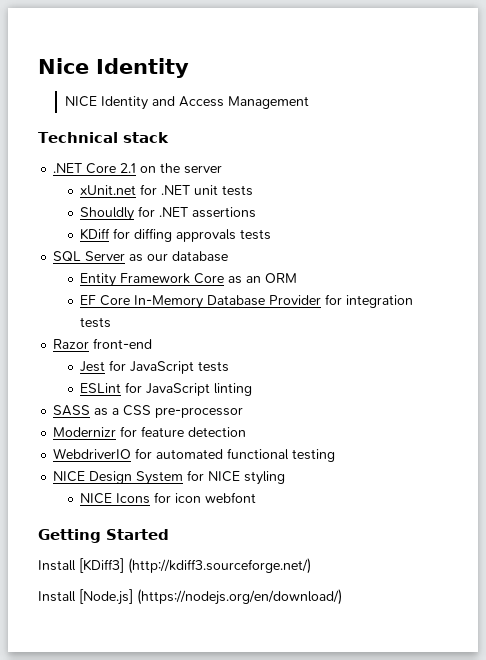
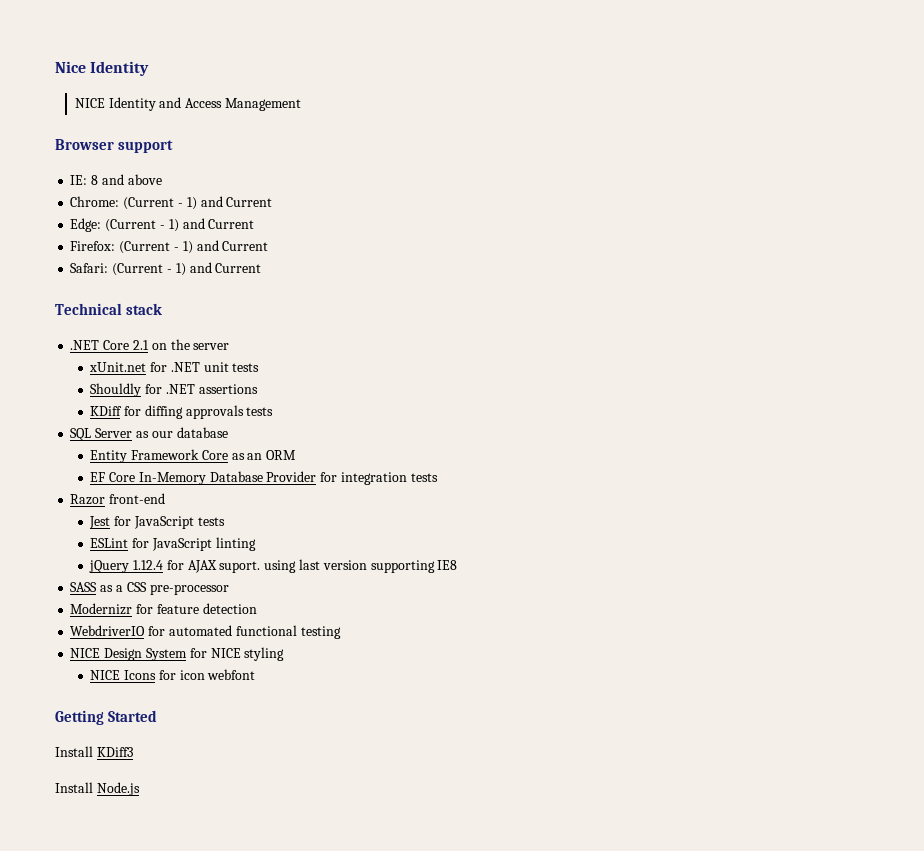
+ Browser support
+ IE: 8 and above
+ Chrome: (Current - 1) and Current
+ Edge: (Current - 1) and Current
+ Firefox: (Current - 1) and Current
+ Safari: (Current - 1) and Current
+ jQuery 1.12.4 for AJAX suport. using last version supporting IE8
- Install [KDiff3] (http://kdiff3.sourceforge.net/)
- Install [Node.js] (https://nodejs.org/en/download/)
+ Install KDiff3
+ Install Node.js

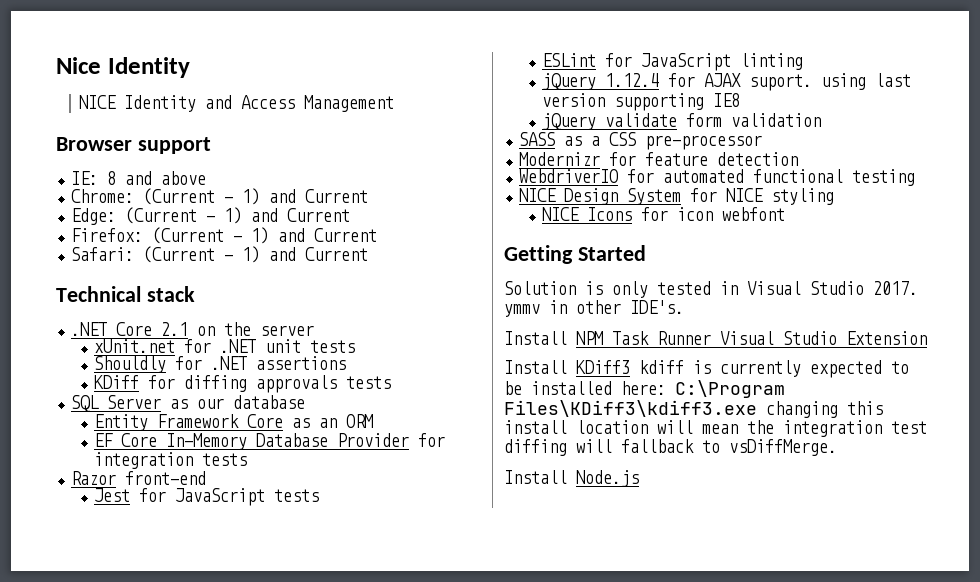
+ jQuery validate form validation
- Install KDiff3
+ Solution is only tested in Visual Studio 2017. ymmv in other IDE's.
+ Install NPM Task Runner Visual Studio Extension
+ Install KDiff3 kdiff is currently expected to be installed here: C:\Program Files\KDiff3\kdiff3.exe changing this install location will mean the integration test diffing will fallback to vsDiffMerge.

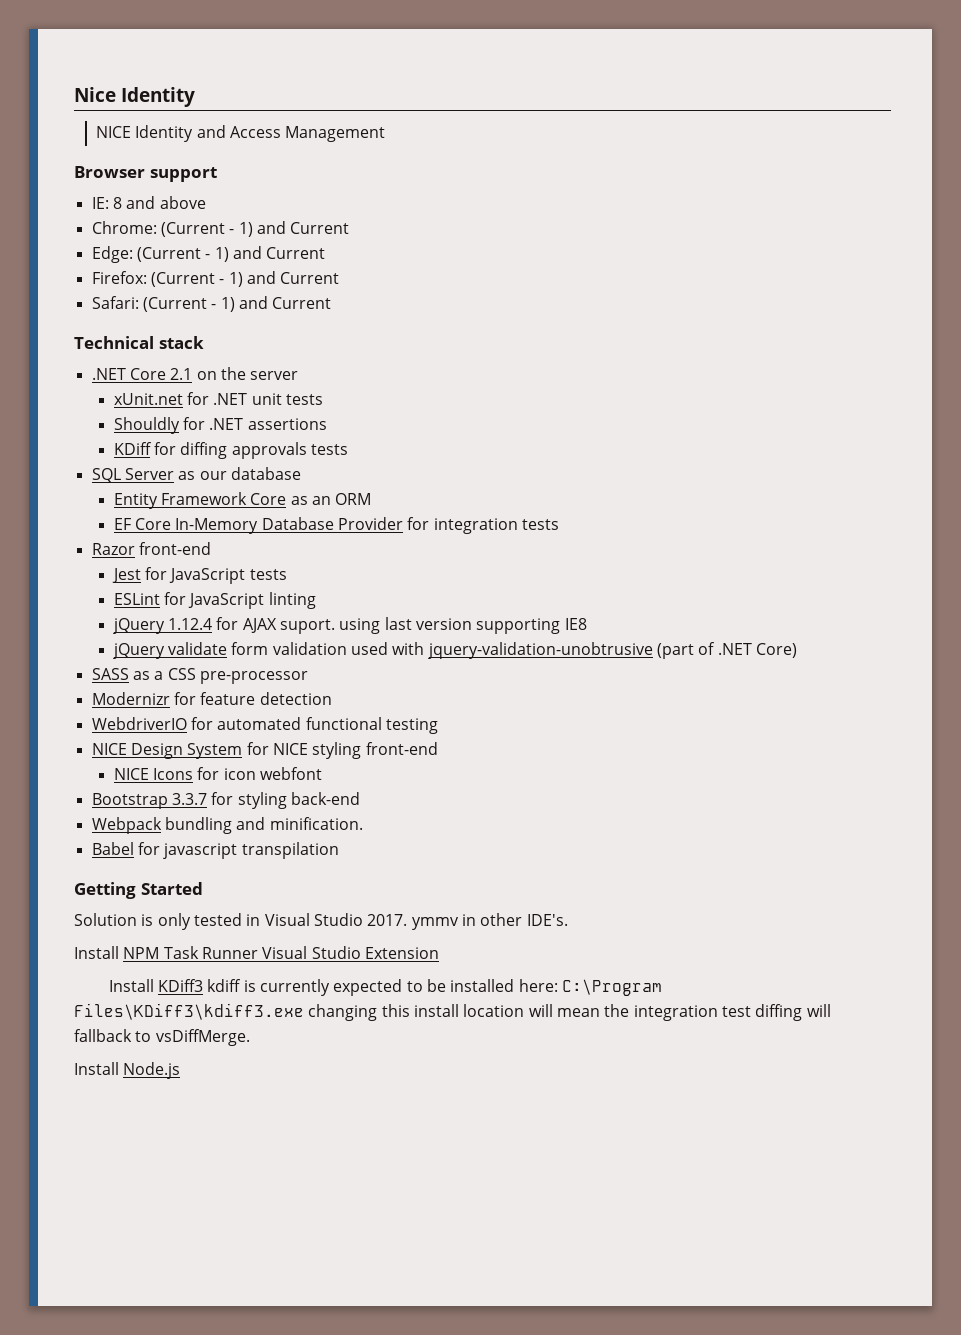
- jQuery validate form validation
+ jQuery validate form validation used with jquery-validation-unobtrusive (part of .NET Core)
- NICE Design System for NICE styling
+ NICE Design System for NICE styling front-end
+ Bootstrap 3.3.7 for styling back-end
+ Webpack bundling and minification.
+ Babel for javascript transpilation

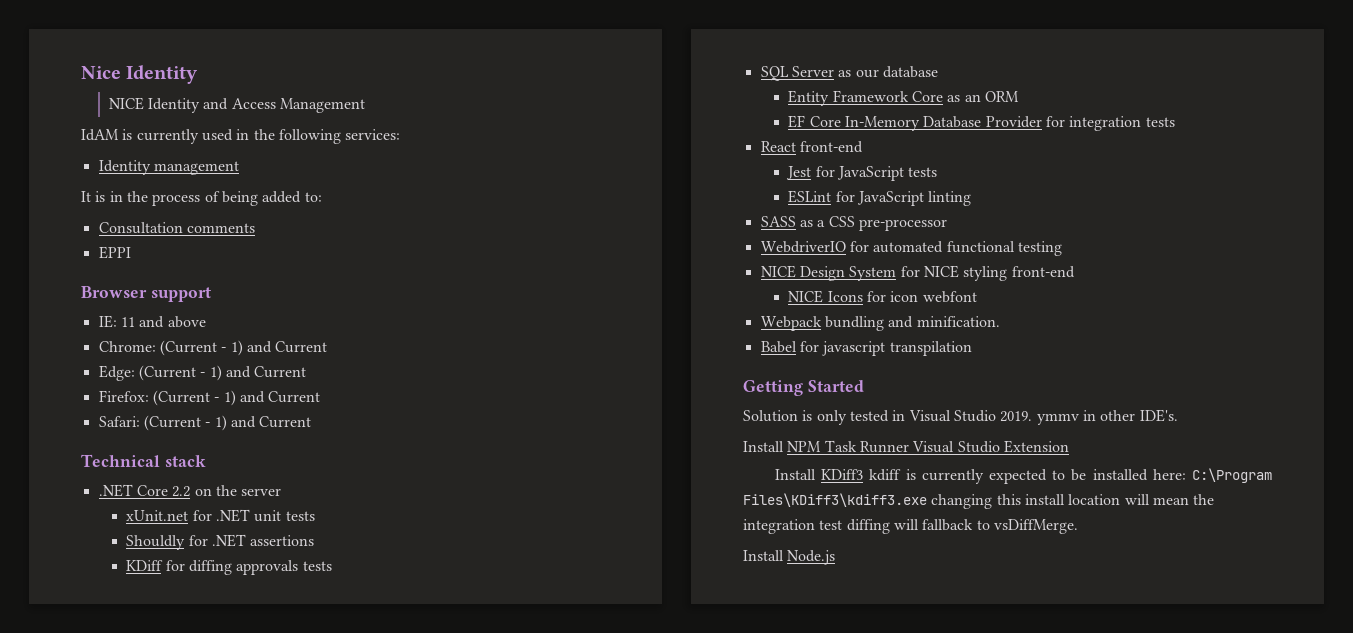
+ IdAM is currently used in the following services:
+ Identity management
+ It is in the process of being added to:
+ Consultation comments
+ EPPI
- IE: 8 and above
+ IE: 11 and above
- .NET Core 2.1 on the server
+ .NET Core 2.2 on the server
- Razor front-end
+ React front-end
- jQuery 1.12.4 for AJAX suport. using last version supporting IE8
- jQuery validate form validation used with jquery-validation-unobtrusive (part of .NET Core)
- Modernizr for feature detection
- Bootstrap 3.3.7 for styling back-end
- Solution is only tested in Visual Studio 2017. ymmv in other IDE's.
+ Solution is only tested in Visual Studio 2019. ymmv in other IDE's.

